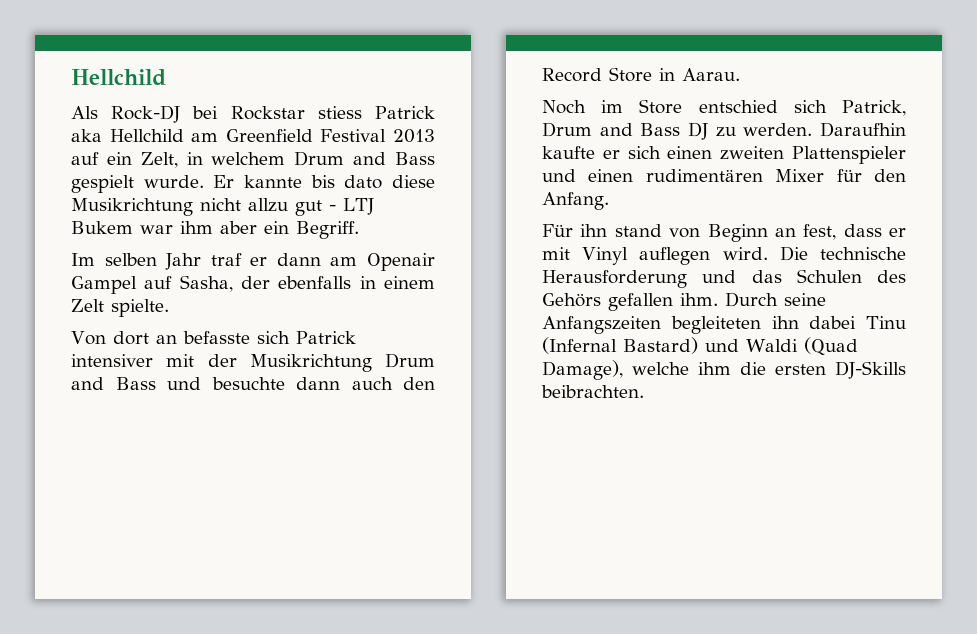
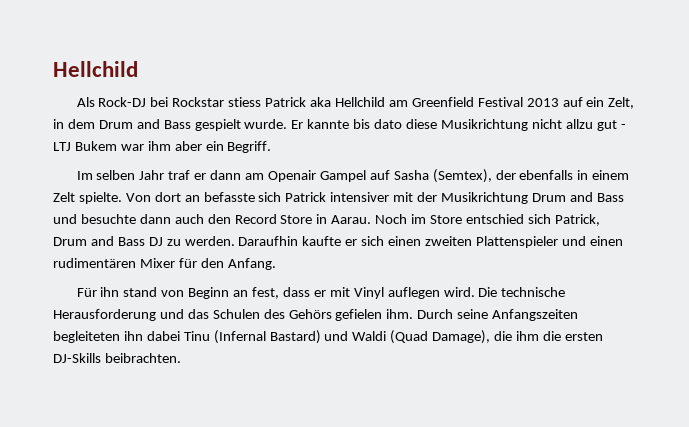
- Als Rock-DJ bei Rockstar stiess Patrick aka Hellchild am Greenfield Festival 2013 auf ein Zelt, in welchem Drum and Bass gespielt wurde.
+ Als Rock-DJ bei Rockstar stiess Patrick aka Hellchild am Greenfield Festival 2013 auf ein Zelt, in dem Drum and Bass gespielt wurde.
- Im selben Jahr traf er dann am Openair Gampel auf Sasha, der ebenfalls in einem Zelt spielte.
- Von dort an befasste sich Patrick intensiver mit der Musikrichtung Drum and Bass und besuchte dann auch den Record Store in Aarau.
- Noch im Store entschied sich Patrick, Drum and Bass DJ zu werden.
+ Im selben Jahr traf er dann am Openair Gampel auf Sasha (Semtex), der ebenfalls in einem Zelt spielte. Von dort an befasste sich Patrick intensiver mit der Musikrichtung Drum and Bass und besuchte dann auch den Record Store in Aarau. Noch im Store entschied sich Patrick, Drum and Bass DJ zu werden.
- Die technische Herausforderung und das Schulen des Gehörs gefallen ihm.
+ Die technische Herausforderung und das Schulen des Gehörs gefielen ihm.
- Durch seine Anfangszeiten begleiteten ihn dabei Tinu (Infernal Bastard) und Waldi (Quad Damage), welche ihm die ersten DJ-Skills beibrachten.
+ Durch seine Anfangszeiten begleiteten ihn dabei Tinu (Infernal Bastard) und Waldi (Quad Damage), die ihm die ersten DJ-Skills beibrachten.

